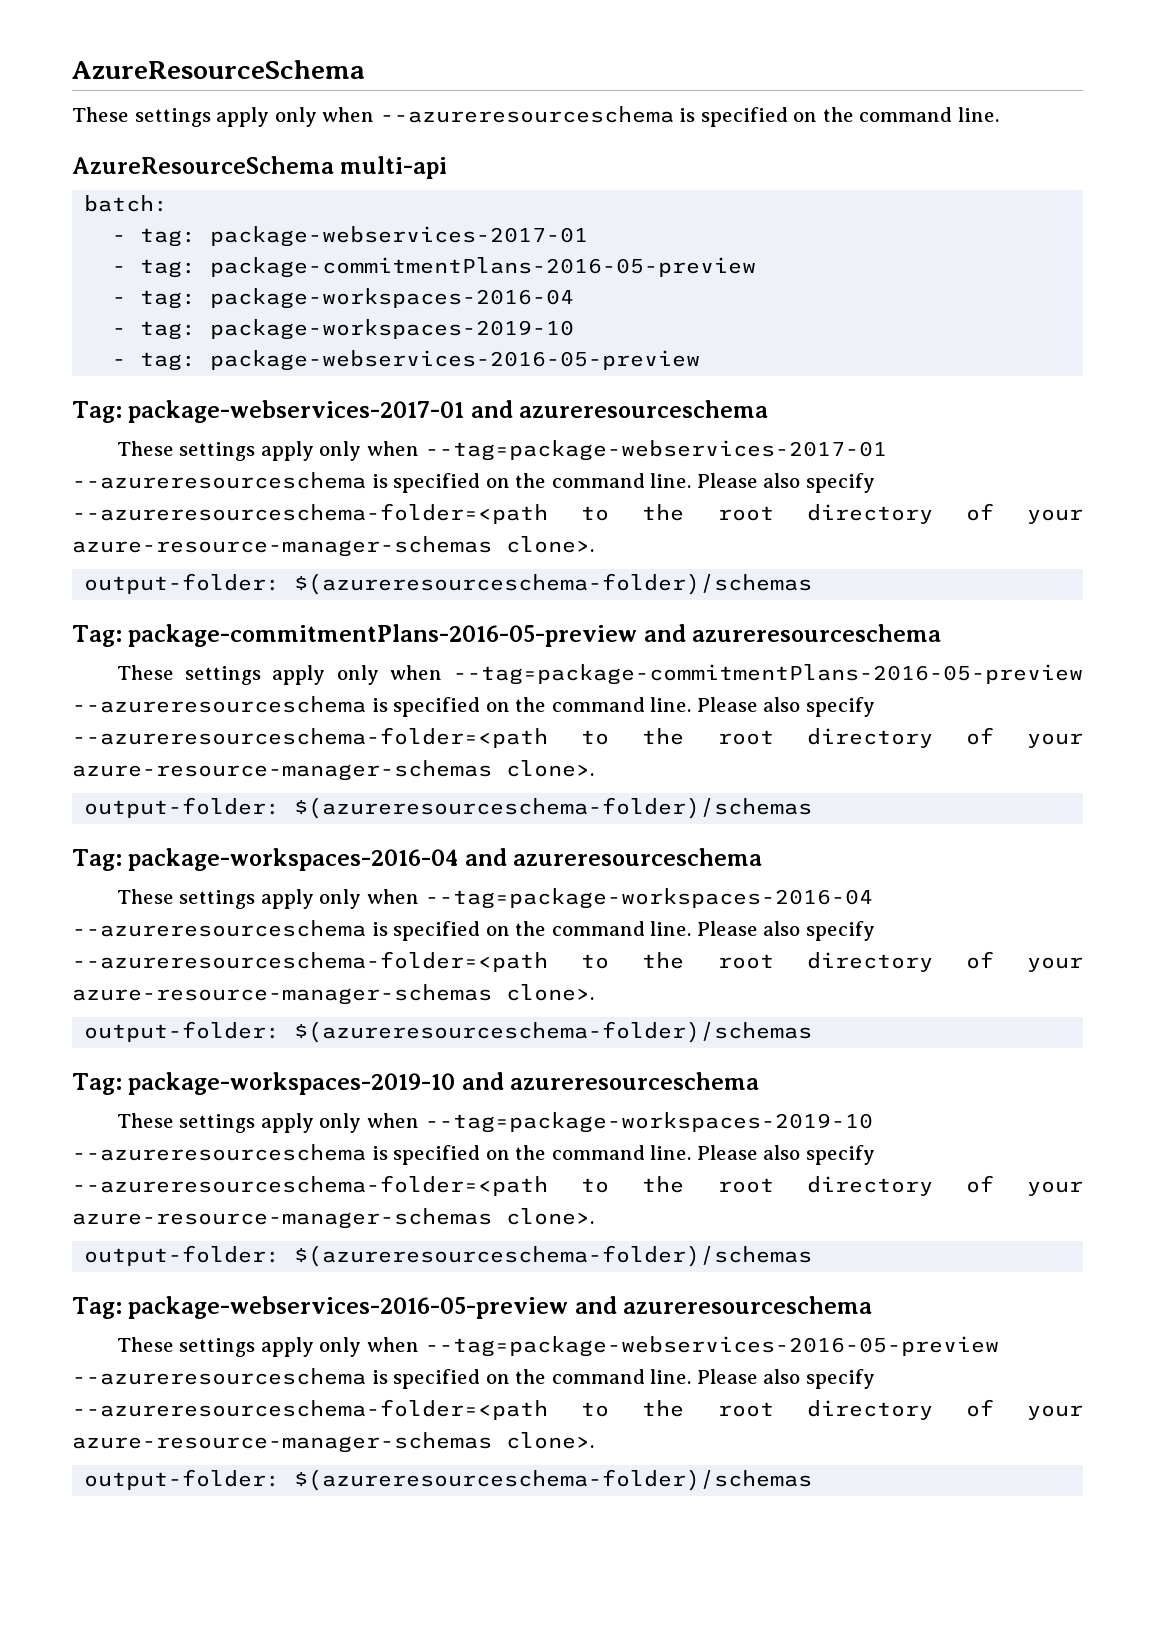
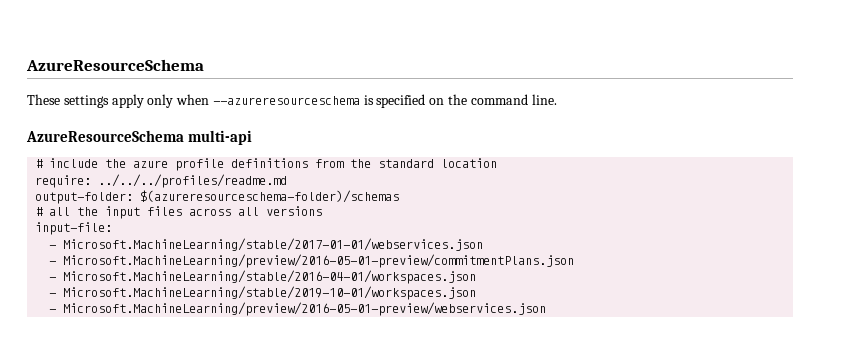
- batch:
- - tag: package-webservices-2017-01
- - tag: package-commitmentPlans-2016-05-preview
- - tag: package-workspaces-2016-04
- - tag: package-workspaces-2019-10
- - tag: package-webservices-2016-05-preview
- Tag: package-webservices-2017-01 and azureresourceschema
- These settings apply only when --tag=package-webservices-2017-01 --azureresourceschema is specified on the command line. Please also specify --azureresourceschema-folder=<path to the root directory of your azure-resource-manager-schemas clone>.
+ # include the azure profile definitions from the standard location
+ require: ../../../profiles/readme.md
  output-folder: $(azureresourceschema-folder)/schemas
- Tag: package-commitmentPlans-2016-05-preview and azureresourceschema
- These settings apply only when --tag=package-commitmentPlans-2016-05-preview --azureresourceschema is specified on the command line. Please also specify --azureresourceschema-folder=<path to the root directory of your azure-resource-manager-schemas clone>.
- output-folder: $(azureresourceschema-folder)/schemas
- Tag: package-workspaces-2016-04 and azureresourceschema
- These settings apply only when --tag=package-workspaces-2016-04 --azureresourceschema is specified on the command line. Please also specify --azureresourceschema-folder=<path to the root directory of your azure-resource-manager-schemas clone>.
- output-folder: $(azureresourceschema-folder)/schemas
- Tag: package-workspaces-2019-10 and azureresourceschema
- These settings apply only when --tag=package-workspaces-2019-10 --azureresourceschema is specified on the command line. Please also specify --azureresourceschema-folder=<path to the root directory of your azure-resource-manager-schemas clone>.
- output-folder: $(azureresourceschema-folder)/schemas
- Tag: package-webservices-2016-05-preview and azureresourceschema
- These settings apply only when --tag=package-webservices-2016-05-preview --azureresourceschema is specified on the command line. Please also specify --azureresourceschema-folder=<path to the root directory of your azure-resource-manager-schemas clone>.
- output-folder: $(azureresourceschema-folder)/schemas
+ # all the input files across all versions
+ input-file:
+ - Microsoft.MachineLearning/stable/2017-01-01/webservices.json
+ - Microsoft.MachineLearning/preview/2016-05-01-preview/commitmentPlans.json
+ - Microsoft.MachineLearning/stable/2016-04-01/workspaces.json
+ - Microsoft.MachineLearning/stable/2019-10-01/workspaces.json
+ - Microsoft.MachineLearning/preview/2016-05-01-preview/webservices.json

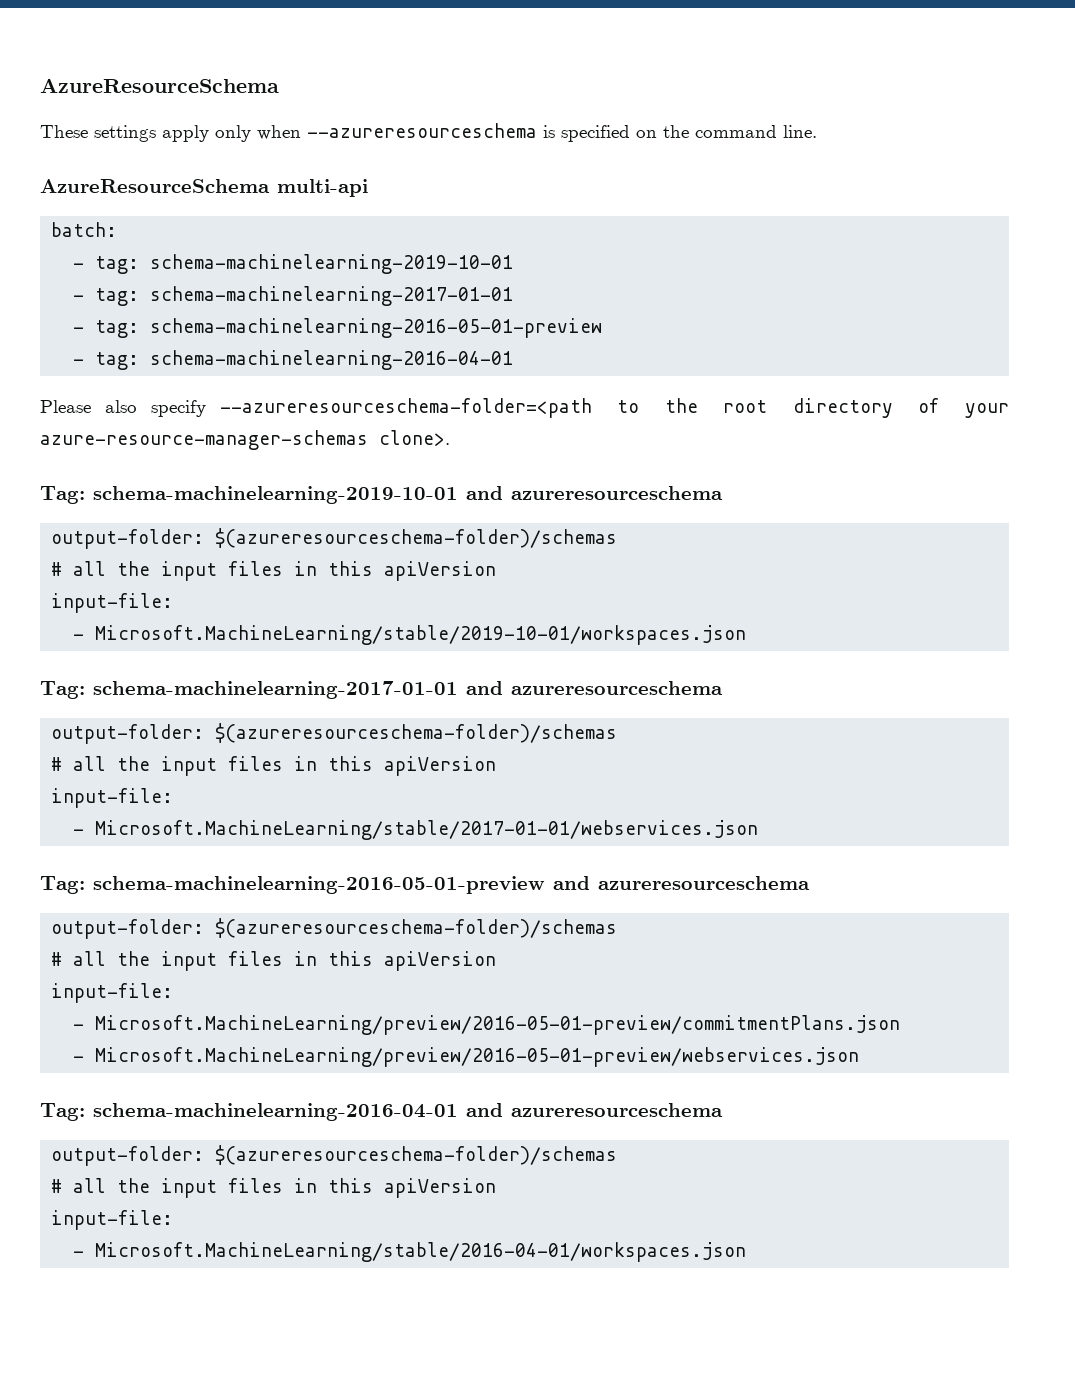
- # include the azure profile definitions from the standard location
- require: ../../../profiles/readme.md
+ batch:
+ - tag: schema-machinelearning-2019-10-01
+ - tag: schema-machinelearning-2017-01-01
+ - tag: schema-machinelearning-2016-05-01-preview
+ - tag: schema-machinelearning-2016-04-01
+ Please also specify --azureresourceschema-folder=<path to the root directory of your azure-resource-manager-schemas clone>.
+ Tag: schema-machinelearning-2019-10-01 and azureresourceschema
  output-folder: $(azureresourceschema-folder)/schemas
- # all the input files across all versions
+ # all the input files in this apiVersion
+ input-file:
+ - Microsoft.MachineLearning/stable/2019-10-01/workspaces.json
+ Tag: schema-machinelearning-2017-01-01 and azureresourceschema
+ output-folder: $(azureresourceschema-folder)/schemas
+ # all the input files in this apiVersion
  input-file:
  - Microsoft.MachineLearning/stable/2017-01-01/webservices.json
+ Tag: schema-machinelearning-2016-05-01-preview and azureresourceschema
+ output-folder: $(azureresourceschema-folder)/schemas
+ # all the input files in this apiVersion
+ input-file:
  - Microsoft.MachineLearning/preview/2016-05-01-preview/commitmentPlans.json
+ - Microsoft.MachineLearning/preview/2016-05-01-preview/webservices.json
+ Tag: schema-machinelearning-2016-04-01 and azureresourceschema
+ output-folder: $(azureresourceschema-folder)/schemas
+ # all the input files in this apiVersion
+ input-file:
  - Microsoft.MachineLearning/stable/2016-04-01/workspaces.json
- - Microsoft.MachineLearning/stable/2019-10-01/workspaces.json
- - Microsoft.MachineLearning/preview/2016-05-01-preview/webservices.json

